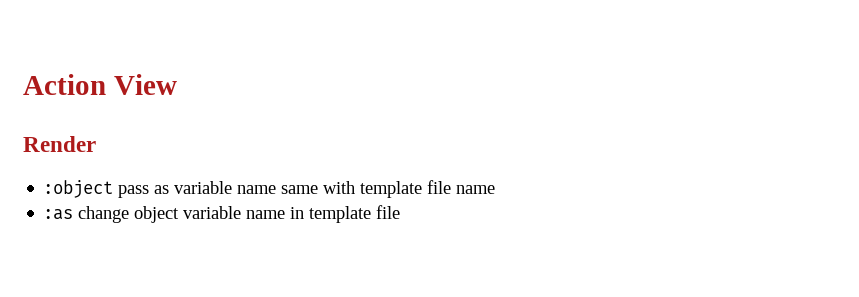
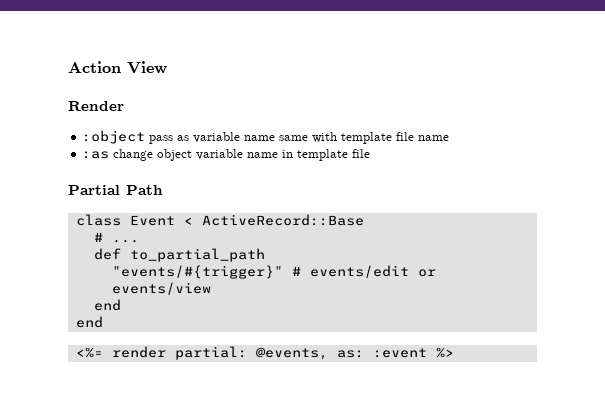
+ Partial Path
+ class Event < ActiveRecord::Base
+ # ...
+ def to_partial_path
+ "events/#{trigger}" # events/edit or events/view
+ end
+ end
+ <%= render partial: @events, as: :event %>

